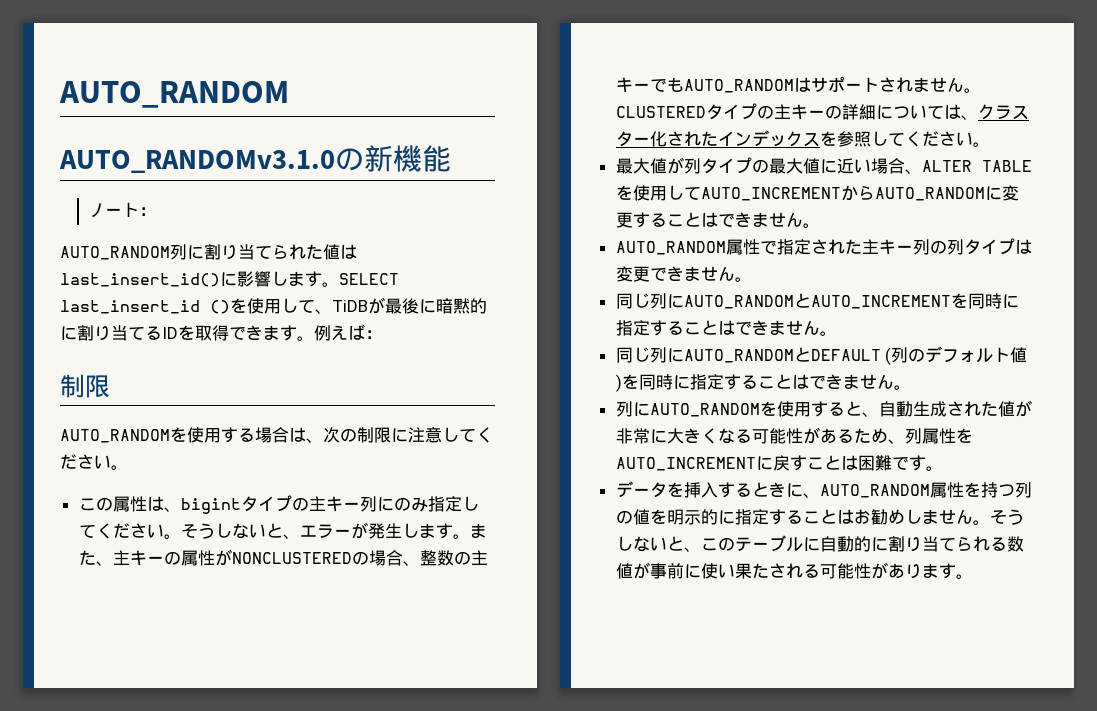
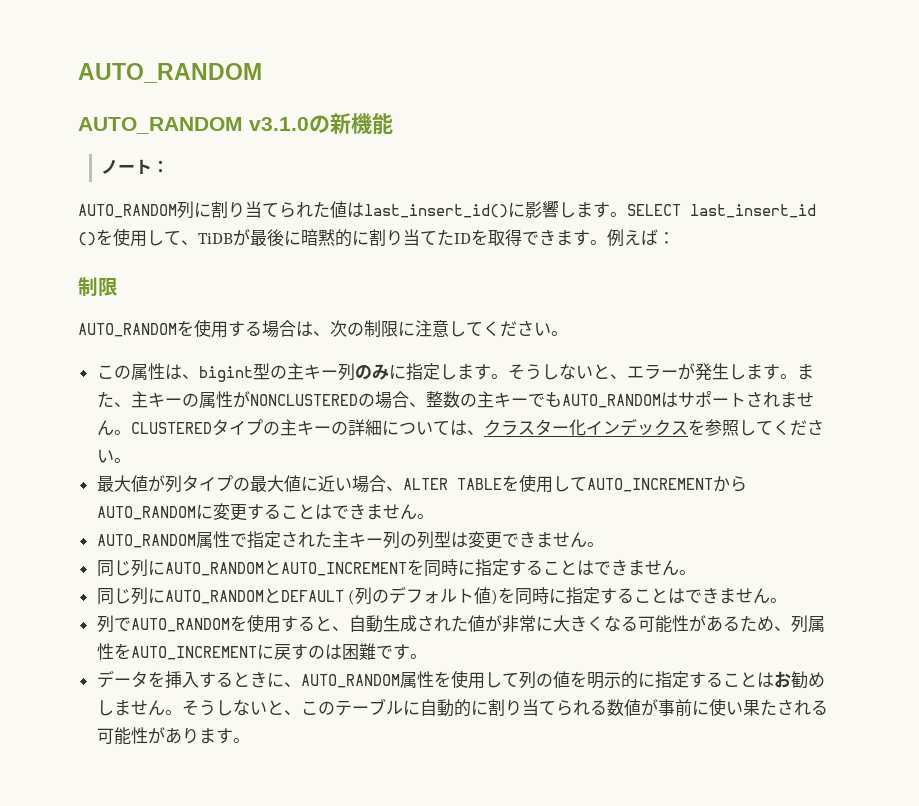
- AUTO_RANDOMv3.1.0の新機能
+ AUTO_RANDOM v3.1.0の新機能
- SELECT last_insert_id ()を使用して、TiDBが最後に暗黙的に割り当てるIDを取得できます。
+ SELECT last_insert_id ()を使用して、TiDBが最後に暗黙的に割り当てたIDを取得できます。
- この属性は、bigintタイプの主キー列にのみ指定してください。
+ この属性は、bigint型の主キー列のみに指定します。
- CLUSTEREDタイプの主キーの詳細については、クラスター化されたインデックスを参照してください。
+ CLUSTEREDタイプの主キーの詳細については、クラスター化インデックスを参照してください。
- AUTO_RANDOM属性で指定された主キー列の列タイプは変更できません。
+ AUTO_RANDOM属性で指定された主キー列の列型は変更できません。
- 列にAUTO_RANDOMを使用すると、自動生成された値が非常に大きくなる可能性があるため、列属性をAUTO_INCREMENTに戻すことは困難です。
+ 列でAUTO_RANDOMを使用すると、自動生成された値が非常に大きくなる可能性があるため、列属性をAUTO_INCREMENTに戻すのは困難です。
- データを挿入するときに、AUTO_RANDOM属性を持つ列の値を明示的に指定することはお勧めしません。
+ データを挿入するときに、AUTO_RANDOM属性を使用して列の値を明示的に指定することはお勧めしません。

